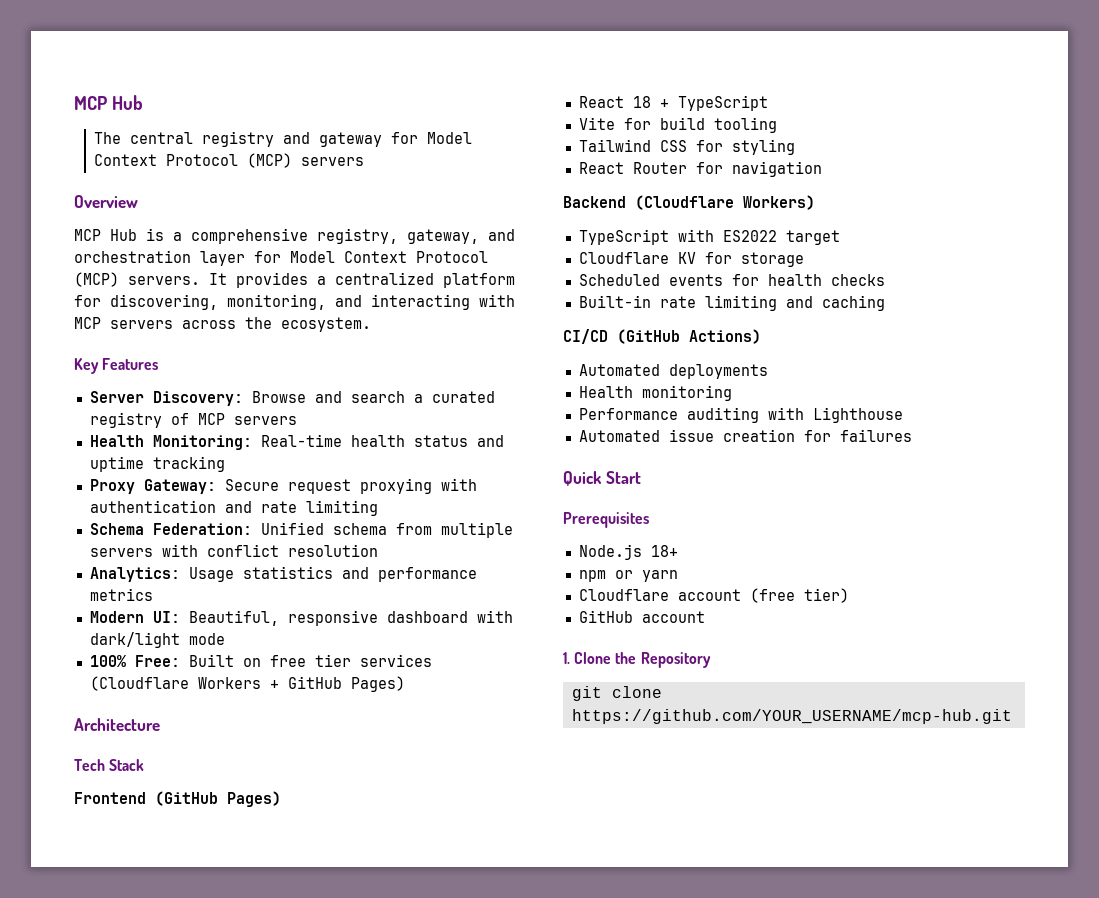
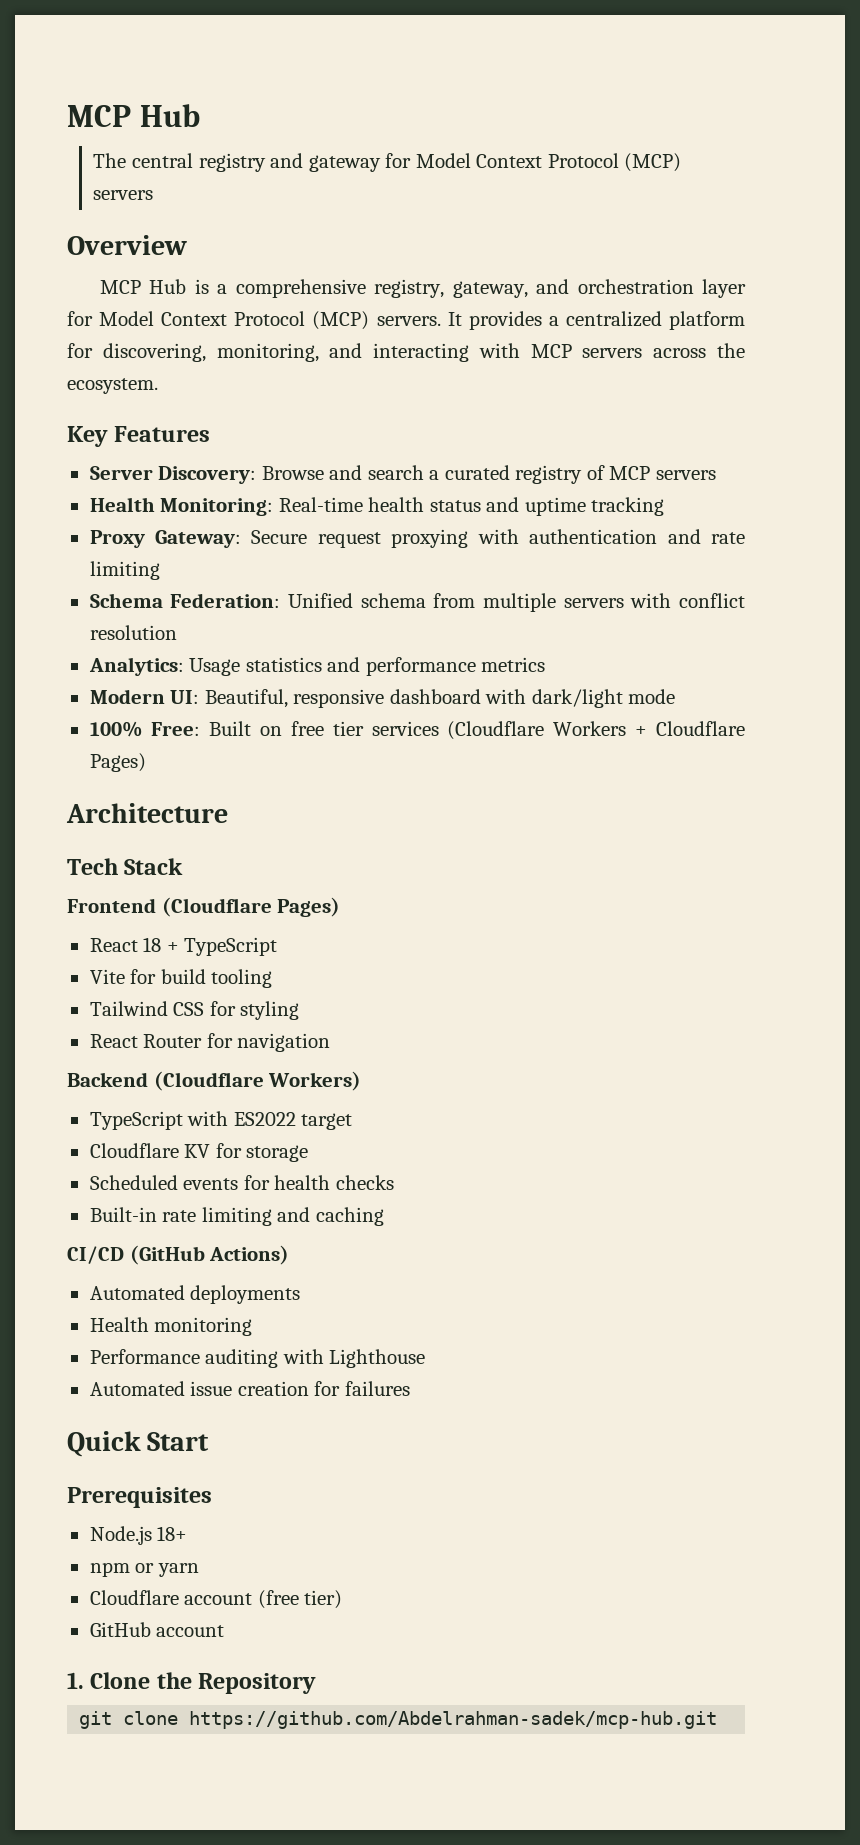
- 100% Free: Built on free tier services (Cloudflare Workers + GitHub Pages)
+ 100% Free: Built on free tier services (Cloudflare Workers + Cloudflare Pages)
- Frontend (GitHub Pages)
+ Frontend (Cloudflare Pages)
- git clone https://github.com/YOUR_USERNAME/mcp-hub.git
+ git clone https://github.com/Abdelrahman-sadek/mcp-hub.git

